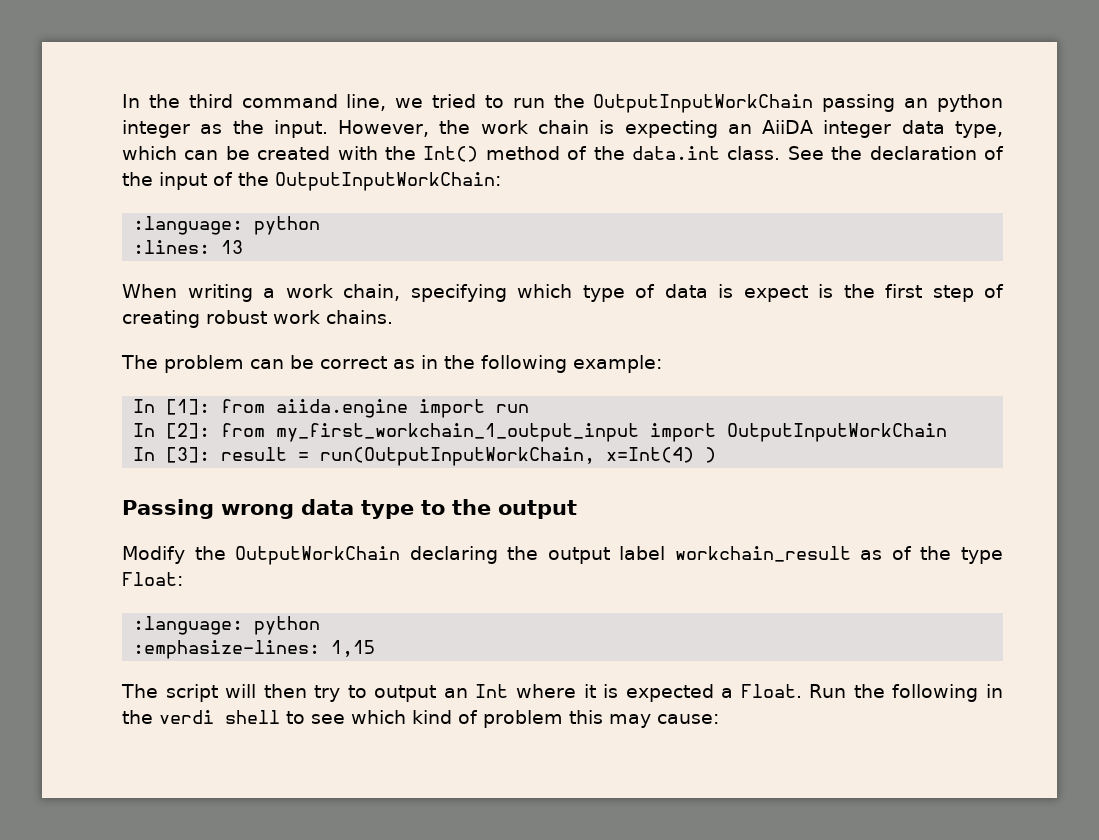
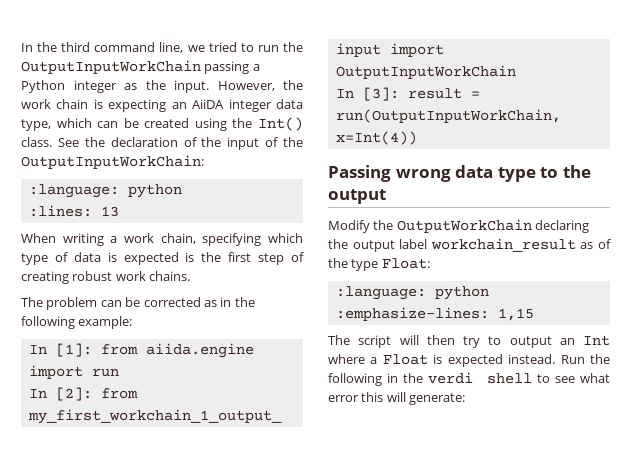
- In the third command line, we tried to run the OutputInputWorkChain passing an python integer as the input.
+ In the third command line, we tried to run the OutputInputWorkChain passing a Python integer as the input.
- However, the work chain is expecting an AiiDA integer data type, which can be created with the Int() method of the data.int class.
+ However, the work chain is expecting an AiiDA integer data type, which can be created using the Int() class.
- When writing a work chain, specifying which type of data is expect is the first step of creating robust work chains.
+ When writing a work chain, specifying which type of data is expected is the first step of creating robust work chains.
- The problem can be correct as in the following example:
+ The problem can be corrected as in the following example:
- In [3]: result = run(OutputInputWorkChain, x=Int(4) )
+ In [3]: result = run(OutputInputWorkChain, x=Int(4))
- The script will then try to output an Int where it is expected a Float.
+ The script will then try to output an Int where a Float is expected instead.
- Run the following in the verdi shell to see which kind of problem this may cause:
+ Run the following in the verdi shell to see what error this will generate:

